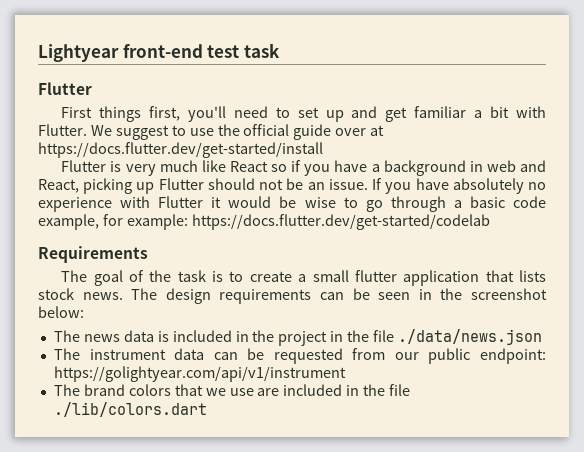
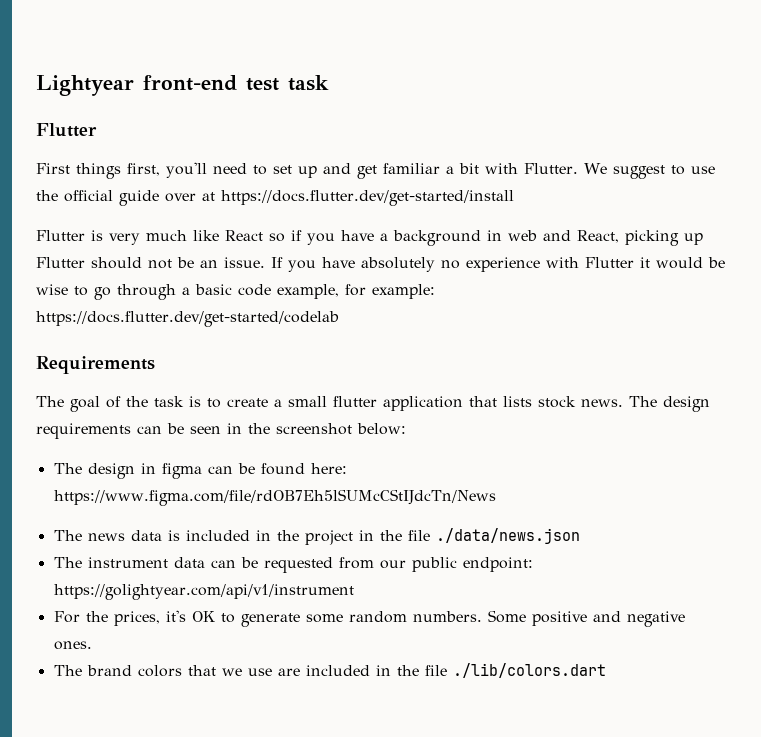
+ The design in figma can be found here: https://www.figma.com/file/rdOB7Eh5lSUMcCStIJdcTn/News
+ For the prices, it's OK to generate some random numbers. Some positive and negative ones.

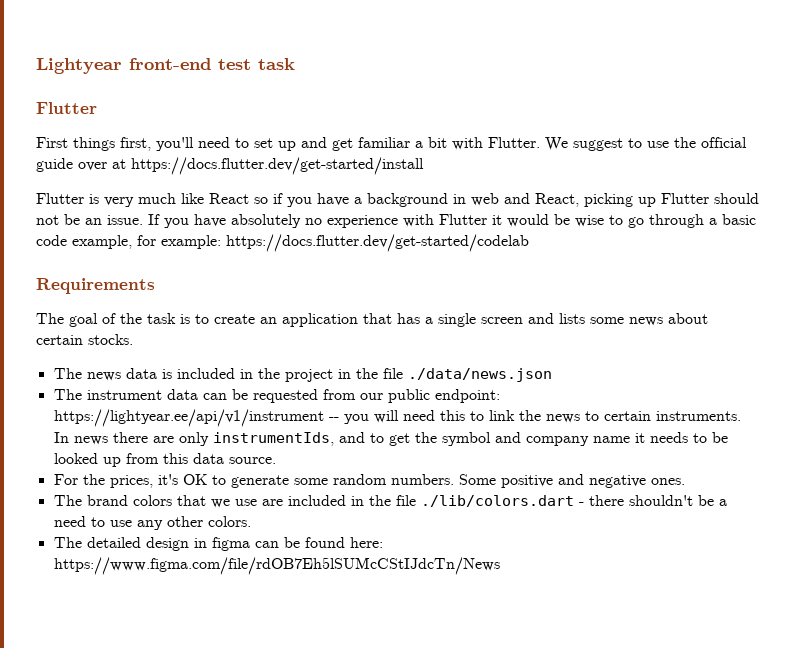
- The goal of the task is to create a small flutter application that lists stock news. The design requirements can be seen in the screenshot below:
- The design in figma can be found here: https://www.figma.com/file/rdOB7Eh5lSUMcCStIJdcTn/News
+ The goal of the task is to create an application that has a single screen and lists some news about certain stocks.
- The instrument data can be requested from our public endpoint: https://golightyear.com/api/v1/instrument
+ The instrument data can be requested from our public endpoint: https://lightyear.ee/api/v1/instrument -- you will need this to link the news to certain instruments. In news there are only instrumentIds, and to get the symbol and company name it needs to be looked up from this data source.
- The brand colors that we use are included in the file ./lib/colors.dart
+ The brand colors that we use are included in the file ./lib/colors.dart - there shouldn't be a need to use any other colors.
+ The detailed design in figma can be found here: https://www.figma.com/file/rdOB7Eh5lSUMcCStIJdcTn/News

